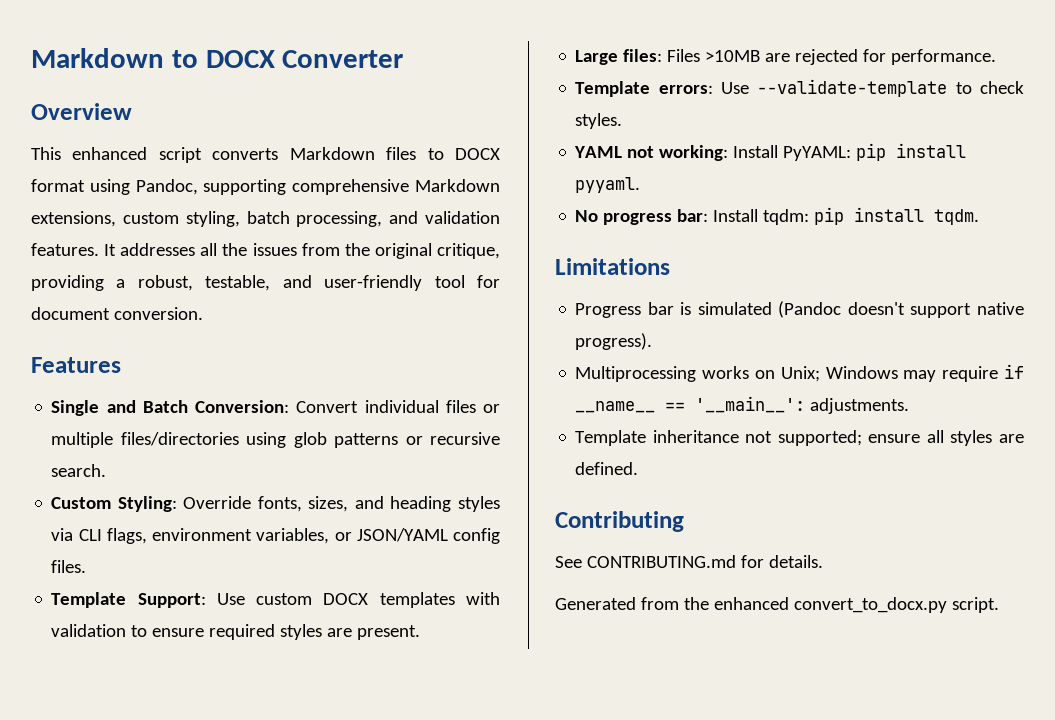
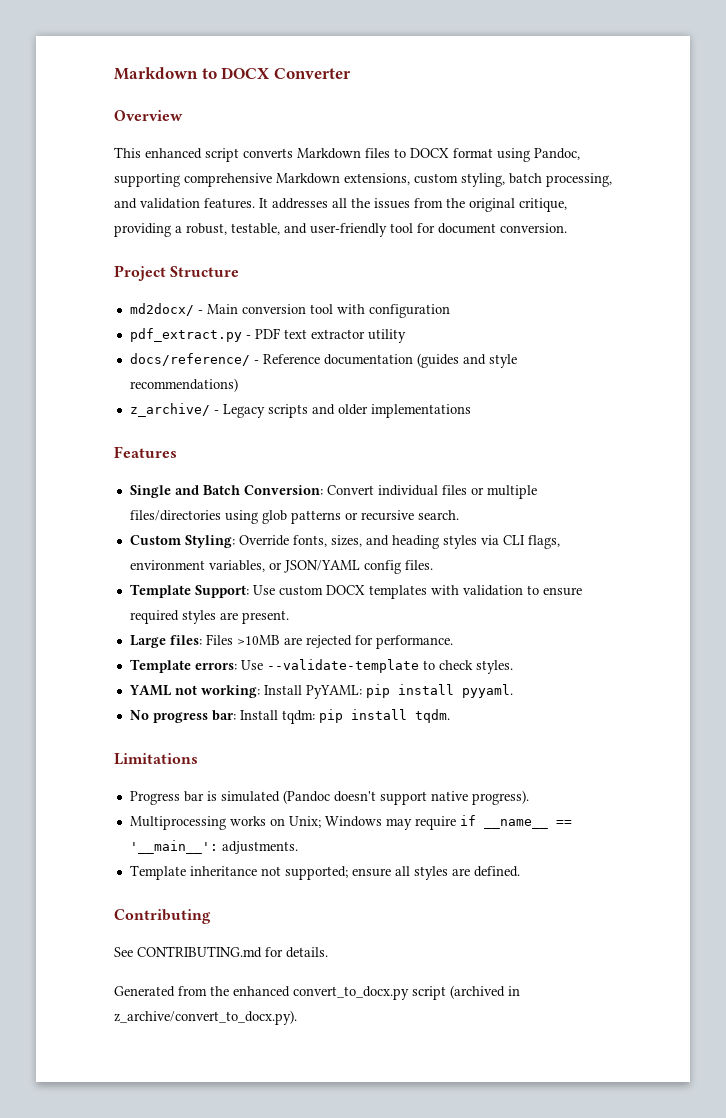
+ Project Structure
+ md2docx/ - Main conversion tool with configuration
+ pdf_extract.py - PDF text extractor utility
+ docs/reference/ - Reference documentation (guides and style recommendations)
+ z_archive/ - Legacy scripts and older implementations
- Generated from the enhanced convert_to_docx.py script.
+ Generated from the enhanced convert_to_docx.py script (archived in z_archive/convert_to_docx.py).

